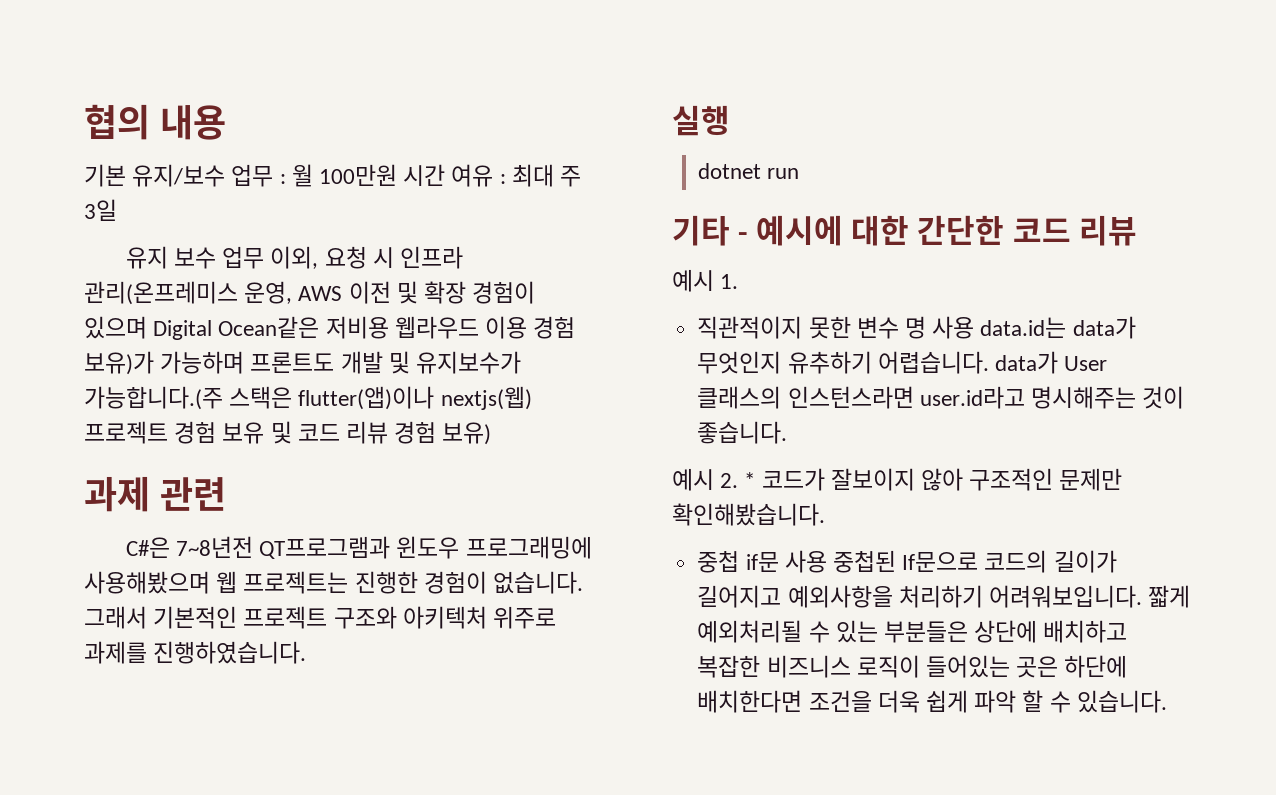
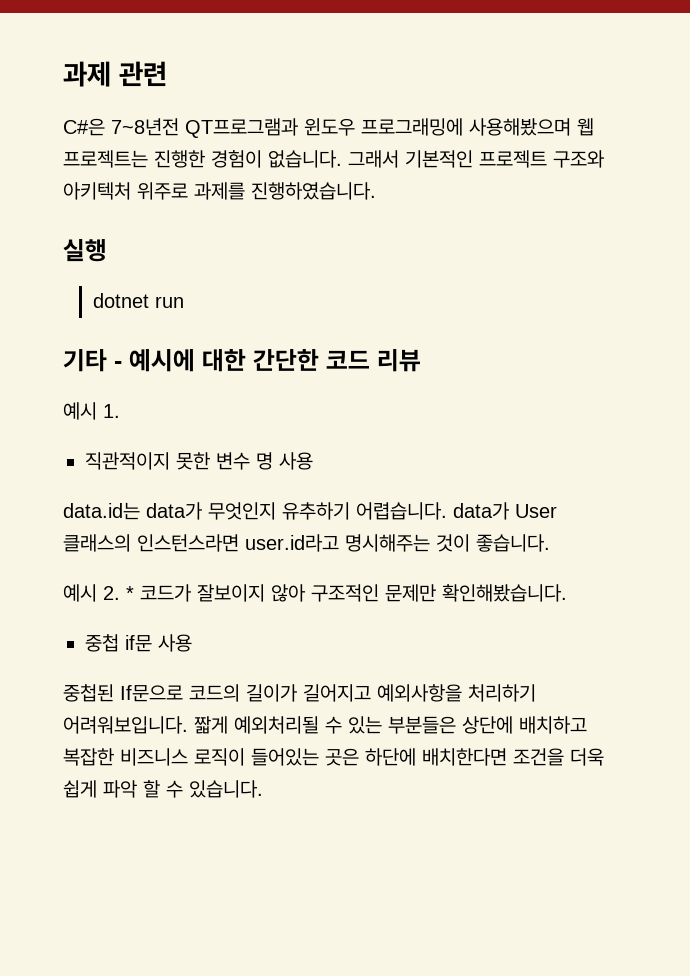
- 협의 내용
- 기본 유지/보수 업무 : 월 100만원 시간 여유 : 최대 주 3일
- 유지 보수 업무 이외, 요청 시 인프라 관리(온프레미스 운영, AWS 이전 및 확장 경험이 있으며 Digital Ocean같은 저비용 웹라우드 이용 경험 보유)가 가능하며 프론트도 개발 및 유지보수가 가능합니다.(주 스택은 flutter(앱)이나 nextjs(웹) 프로젝트 경험 보유 및 코드 리뷰 경험 보유)
- 직관적이지 못한 변수 명 사용 data.id는 data가 무엇인지 유추하기 어렵습니다. data가 User 클래스의 인스턴스라면 user.id라고 명시해주는 것이 좋습니다.
+ 직관적이지 못한 변수 명 사용
+ data.id는 data가 무엇인지 유추하기 어렵습니다. data가 User 클래스의 인스턴스라면 user.id라고 명시해주는 것이 좋습니다.
- 중첩 if문 사용 중첩된 If문으로 코드의 길이가 길어지고 예외사항을 처리하기 어려워보입니다.
+ 중첩 if문 사용
+ 중첩된 If문으로 코드의 길이가 길어지고 예외사항을 처리하기 어려워보입니다.

